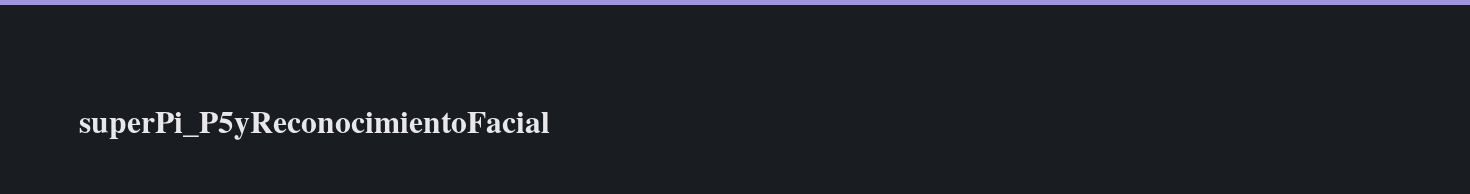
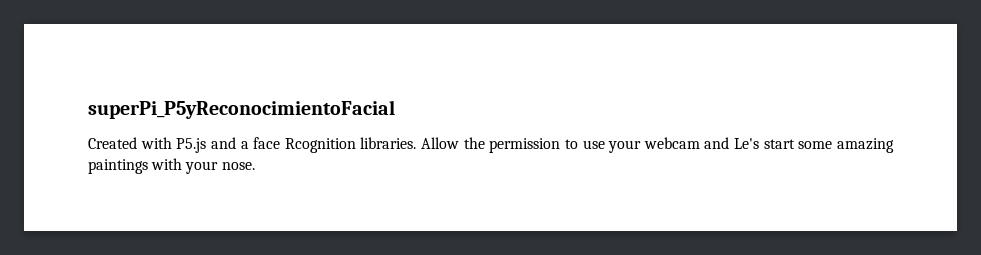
+ Created with P5.js and a face Rcognition libraries. Allow the permission to use your webcam and Le's start some amazing paintings with your nose.

